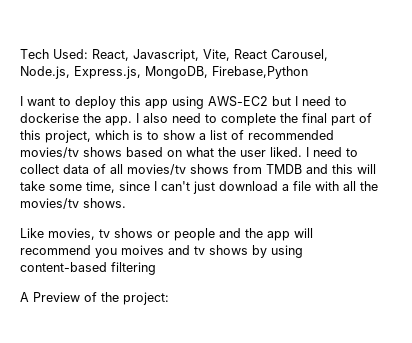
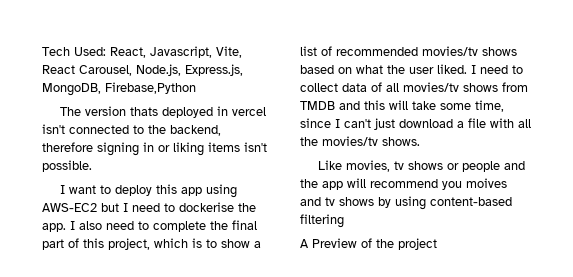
+ The version thats deployed in vercel isn't connected to the backend, therefore signing in or liking items isn't possible.
- A Preview of the project:
+ A Preview of the project

